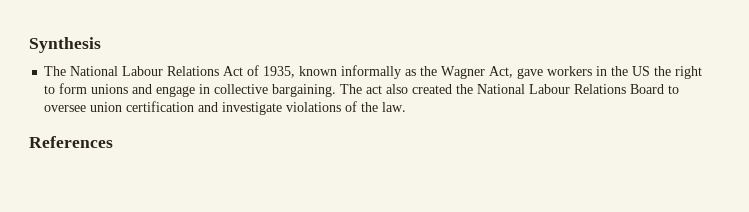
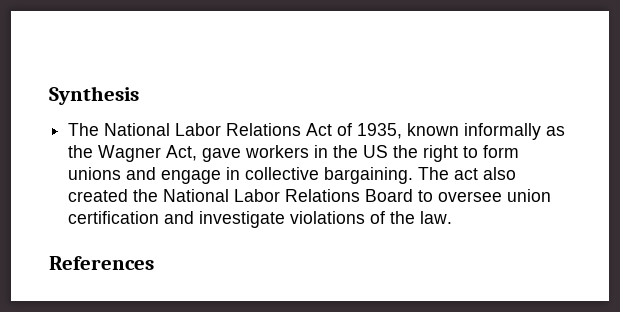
- The National Labour Relations Act of 1935, known informally as the Wagner Act, gave workers in the US the right to form unions and engage in collective bargaining.
+ The National Labor Relations Act of 1935, known informally as the Wagner Act, gave workers in the US the right to form unions and engage in collective bargaining.
- The act also created the National Labour Relations Board to oversee union certification and investigate violations of the law.
+ The act also created the National Labor Relations Board to oversee union certification and investigate violations of the law.

